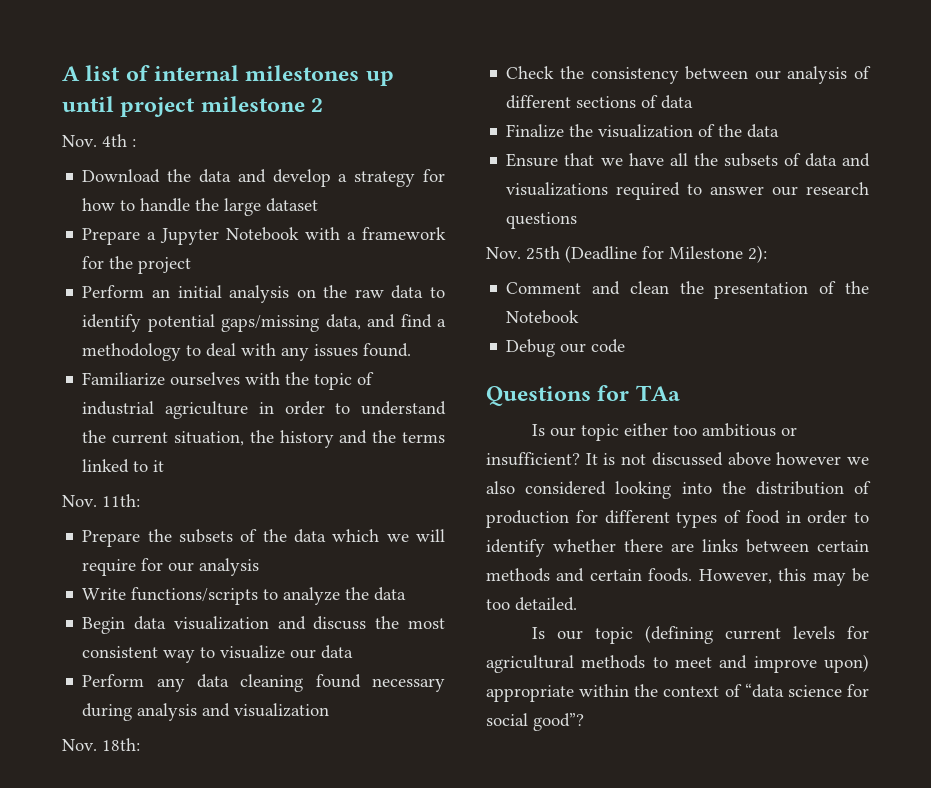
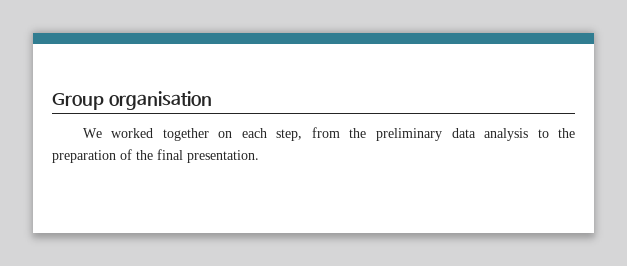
- A list of internal milestones up until project milestone 2
- Nov. 4th :
- Download the data and develop a strategy for how to handle the large dataset
- Prepare a Jupyter Notebook with a framework for the project
- Perform an initial analysis on the raw data to identify potential gaps/missing data, and find a methodology to deal with any issues found.
- Familiarize ourselves with the topic of industrial agriculture in order to understand the current situation, the history and the terms linked to it
- Nov. 11th:
- Prepare the subsets of the data which we will require for our analysis
- Write functions/scripts to analyze the data
- Begin data visualization and discuss the most consistent way to visualize our data
- Perform any data cleaning found necessary during analysis and visualization
- Nov. 18th:
- Check the consistency between our analysis of different sections of data
- Finalize the visualization of the data
- Ensure that we have all the subsets of data and visualizations required to answer our research questions
- Nov. 25th (Deadline for Milestone 2):
- Comment and clean the presentation of the Notebook
- Debug our code
- Questions for TAa
- Is our topic either too ambitious or insufficient? It is not discussed above however we also considered looking into the distribution of production for different types of food in order to identify whether there are links between certain methods and certain foods. However, this may be too detailed.
- Is our topic (defining current levels for agricultural methods to meet and improve upon) appropriate within the context of “data science for social good”?
+ Group organisation
+ We worked together on each step, from the preliminary data analysis to the preparation of the final presentation.

